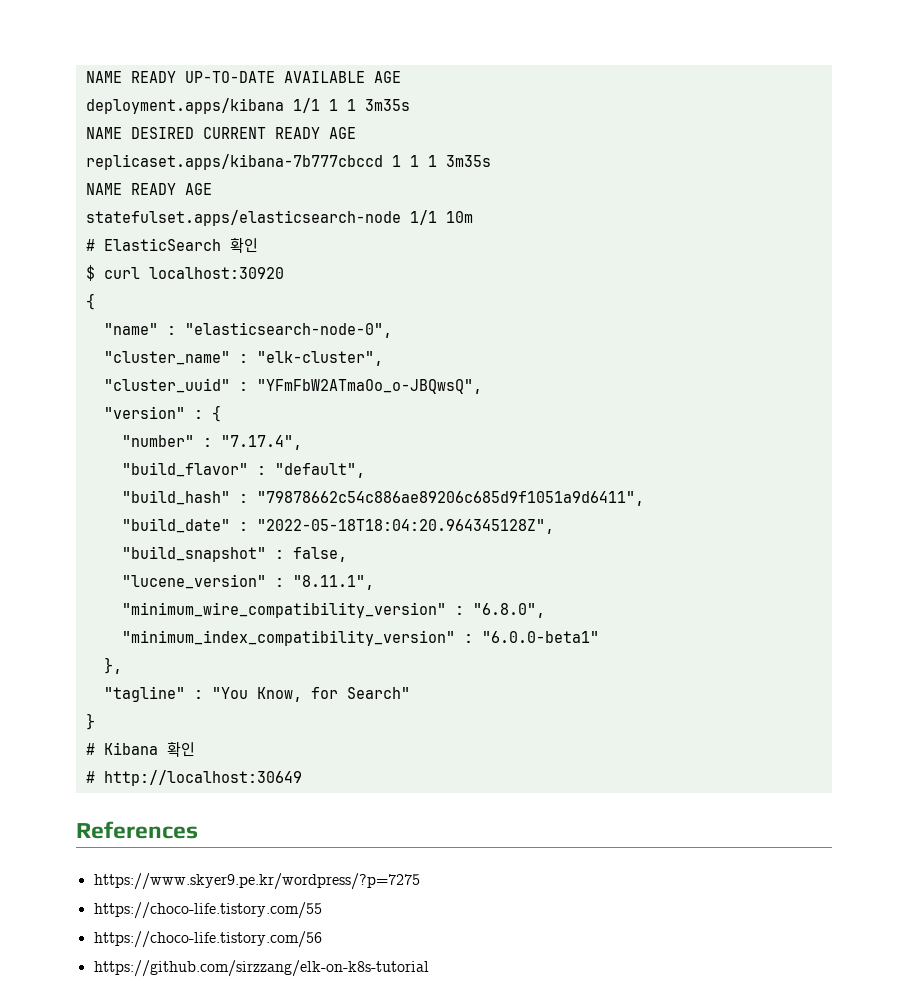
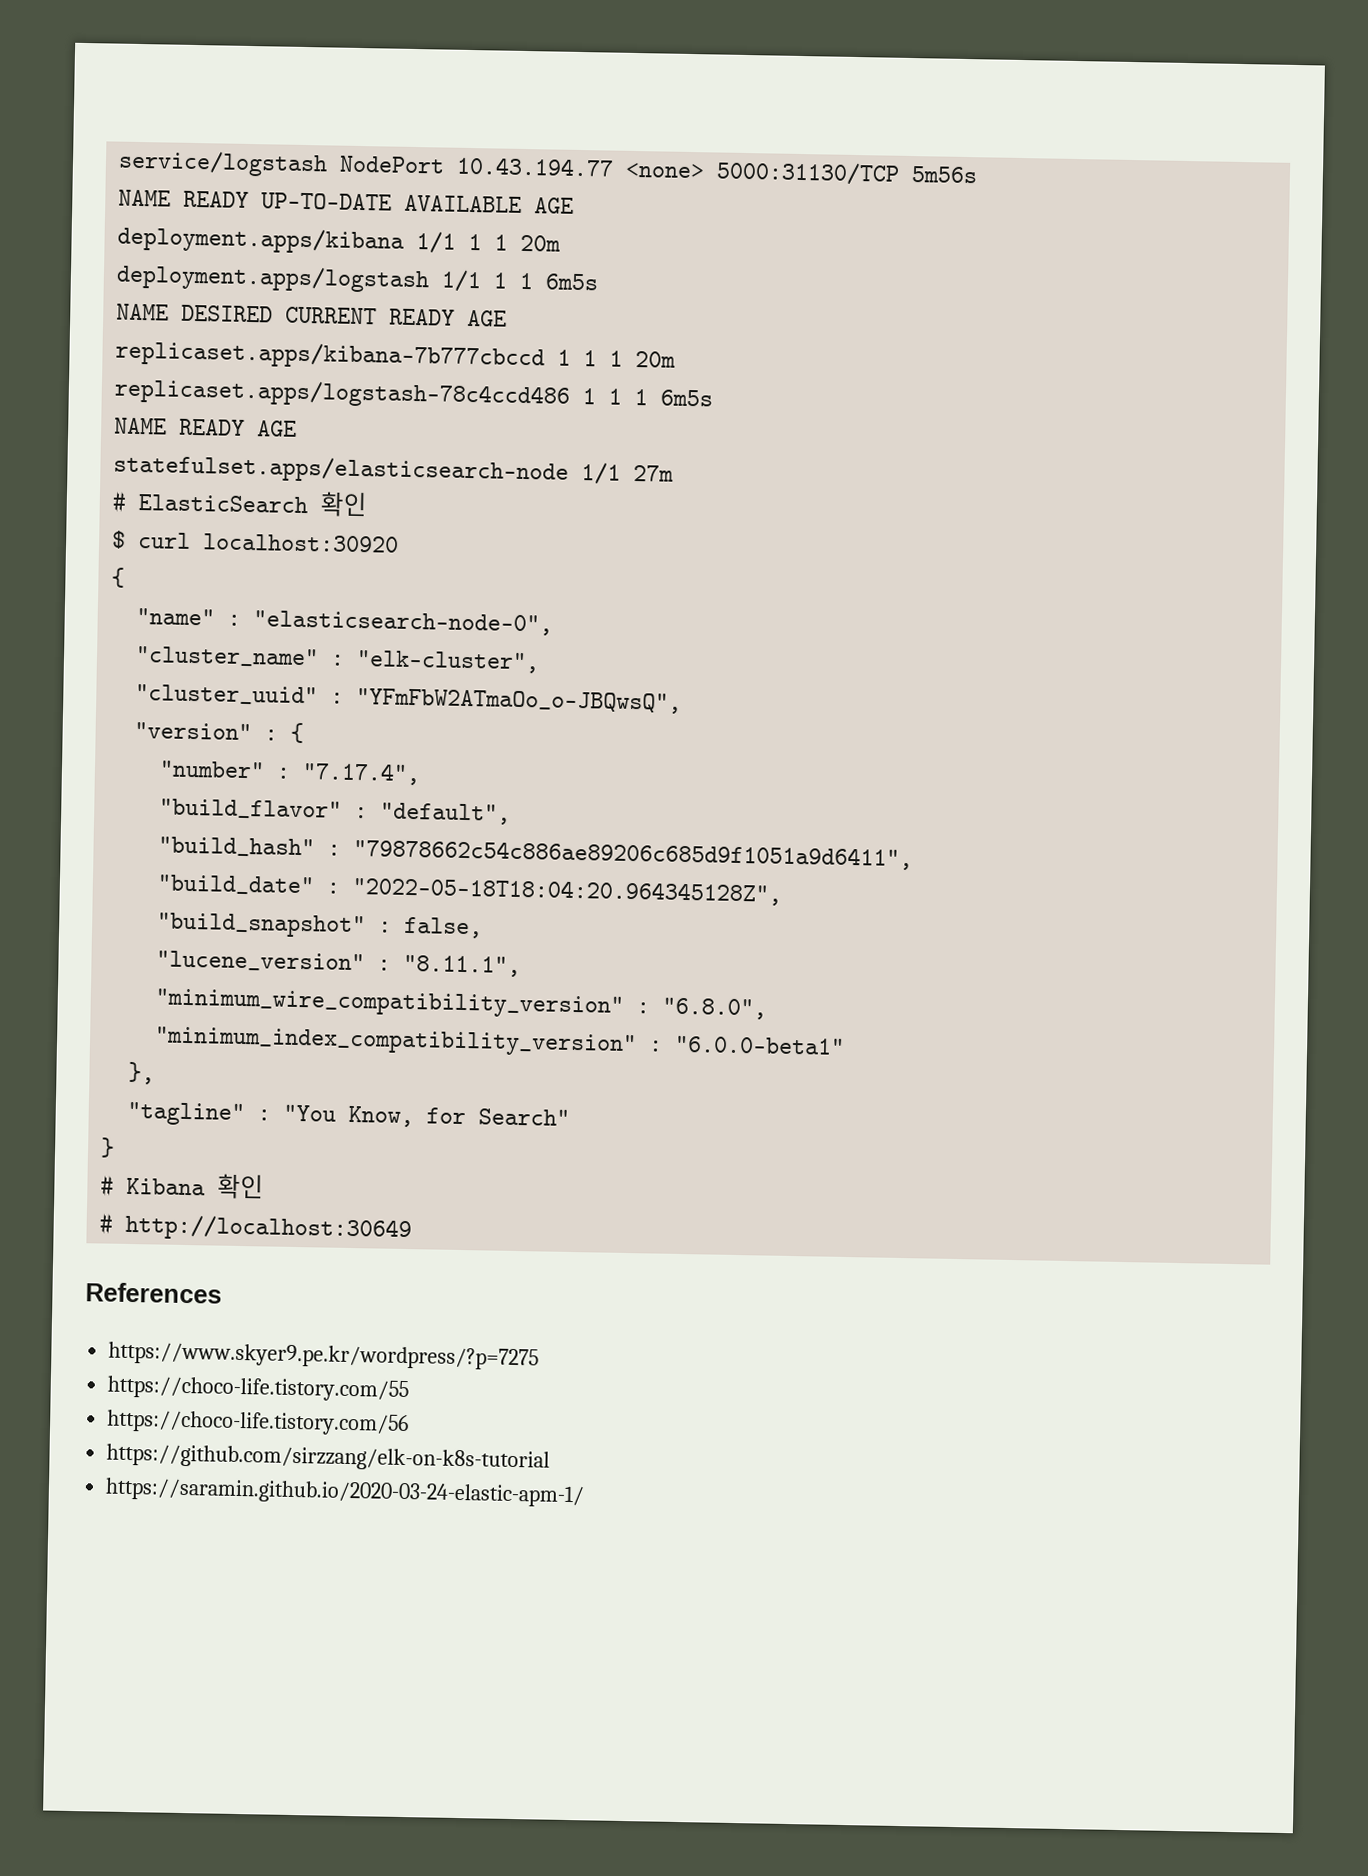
+ service/logstash NodePort 10.43.194.77 <none> 5000:31130/TCP 5m56s
- deployment.apps/kibana 1/1 1 1 3m35s
+ deployment.apps/kibana 1/1 1 1 20m
+ deployment.apps/logstash 1/1 1 1 6m5s
- replicaset.apps/kibana-7b777cbccd 1 1 1 3m35s
+ replicaset.apps/kibana-7b777cbccd 1 1 1 20m
+ replicaset.apps/logstash-78c4ccd486 1 1 1 6m5s
- statefulset.apps/elasticsearch-node 1/1 10m
+ statefulset.apps/elasticsearch-node 1/1 27m
+ https://saramin.github.io/2020-03-24-elastic-apm-1/

